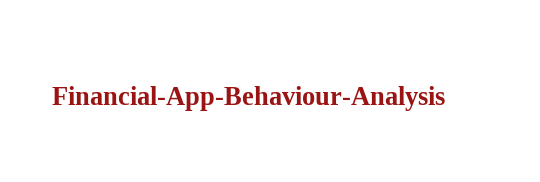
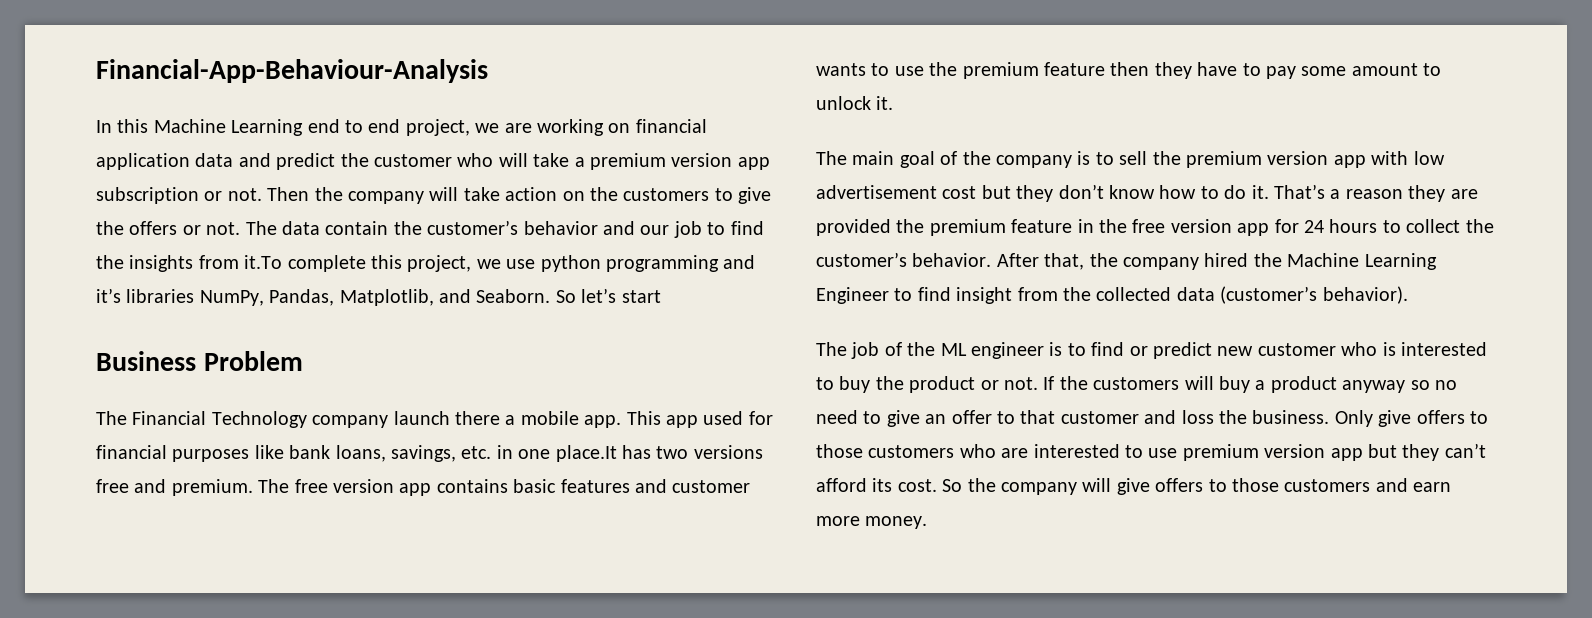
+ In this Machine Learning end to end project, we are working on financial application data and predict the customer who will take a premium version app subscription or not. Then the company will take action on the customers to give the offers or not. The data contain the customer’s behavior and our job to find the insights from it.To complete this project, we use python programming and it’s libraries NumPy, Pandas, Matplotlib, and Seaborn. So let’s start
+ Business Problem
+ The Financial Technology company launch there a mobile app. This app used for financial purposes like bank loans, savings, etc. in one place.It has two versions free and premium. The free version app contains basic features and customer wants to use the premium feature then they have to pay some amount to unlock it.
+ The main goal of the company is to sell the premium version app with low advertisement cost but they don’t know how to do it. That’s a reason they are provided the premium feature in the free version app for 24 hours to collect the customer’s behavior. After that, the company hired the Machine Learning Engineer to find insight from the collected data (customer’s behavior).
+ The job of the ML engineer is to find or predict new customer who is interested to buy the product or not. If the customers will buy a product anyway so no need to give an offer to that customer and loss the business. Only give offers to those customers who are interested to use premium version app but they can’t afford its cost. So the company will give offers to those customers and earn more money.

